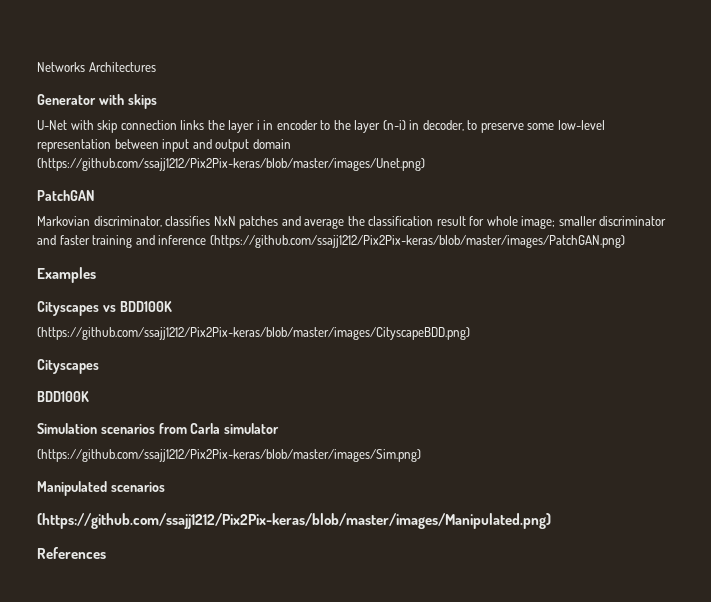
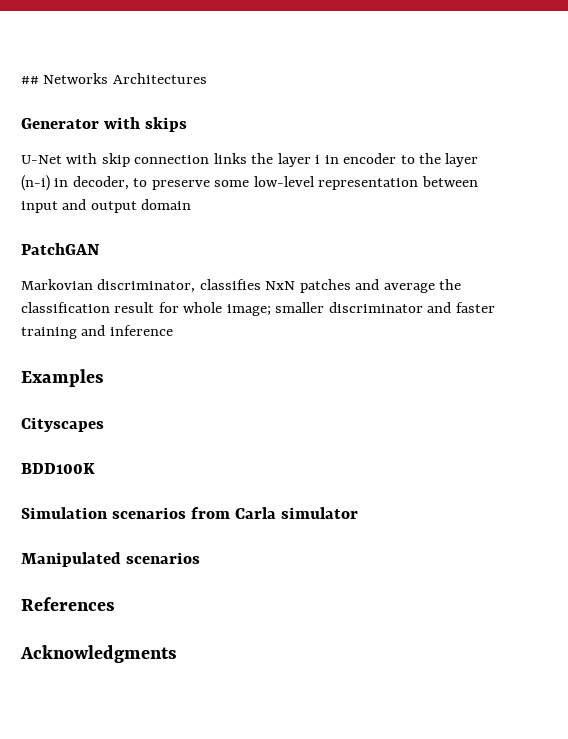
- Networks Architectures
+ ## Networks Architectures
- U-Net with skip connection links the layer i in encoder to the layer (n-i) in decoder, to preserve some low-level representation between input and output domain (https://github.com/ssajj1212/Pix2Pix-keras/blob/master/images/Unet.png)
+ U-Net with skip connection links the layer i in encoder to the layer (n-i) in decoder, to preserve some low-level representation between input and output domain
- Markovian discriminator, classifies NxN patches and average the classification result for whole image; smaller discriminator and faster training and inference (https://github.com/ssajj1212/Pix2Pix-keras/blob/master/images/PatchGAN.png)
+ Markovian discriminator, classifies NxN patches and average the classification result for whole image; smaller discriminator and faster training and inference
- Cityscapes vs BDD100K
- (https://github.com/ssajj1212/Pix2Pix-keras/blob/master/images/CityscapeBDD.png)
- (https://github.com/ssajj1212/Pix2Pix-keras/blob/master/images/Sim.png)
- (https://github.com/ssajj1212/Pix2Pix-keras/blob/master/images/Manipulated.png)
  References
+ Acknowledgments

